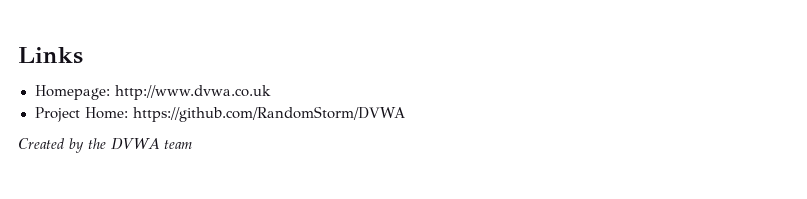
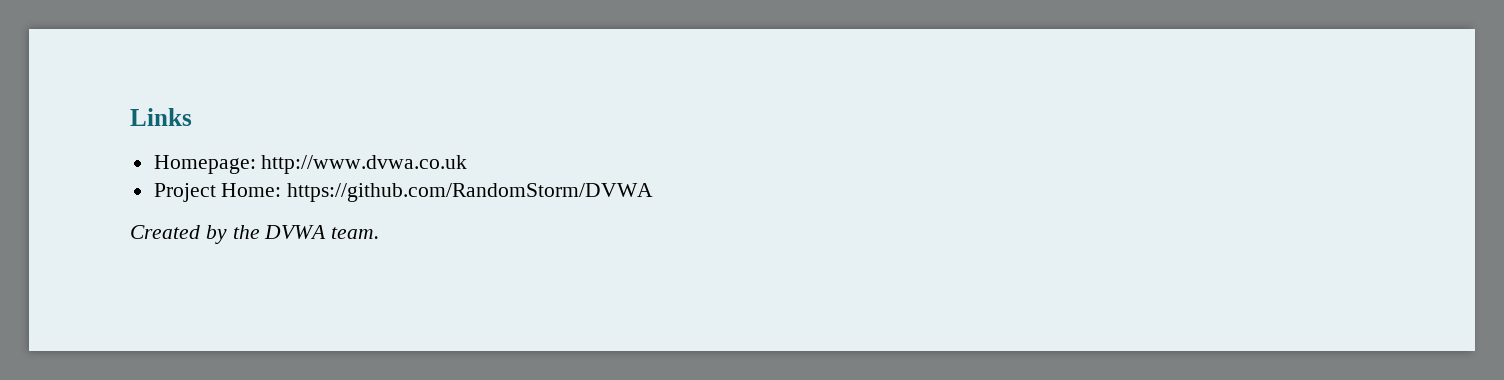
- Created by the DVWA team
+ Created by the DVWA team.

